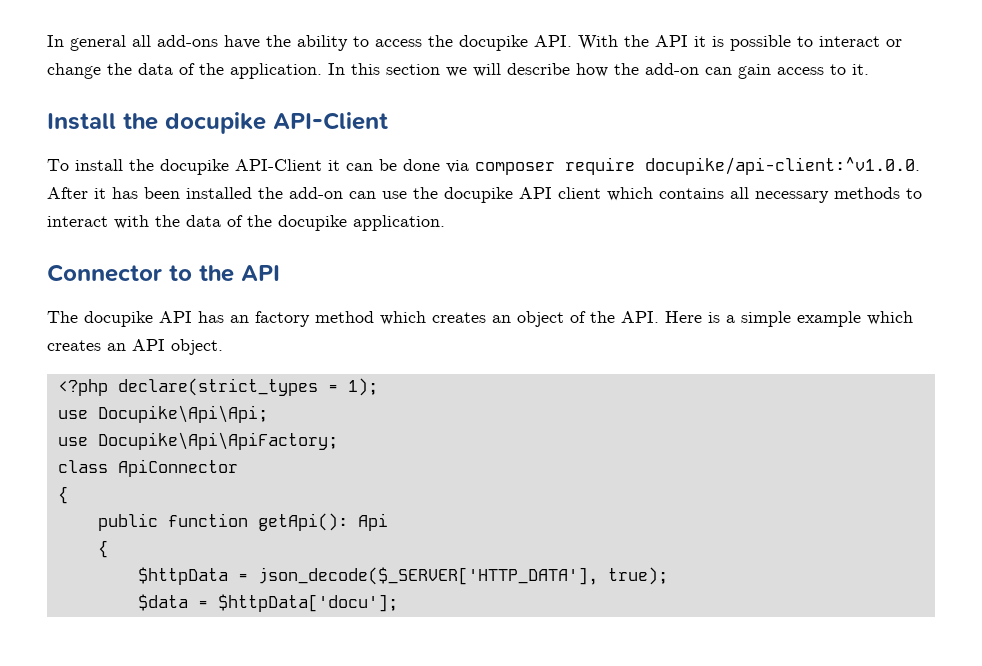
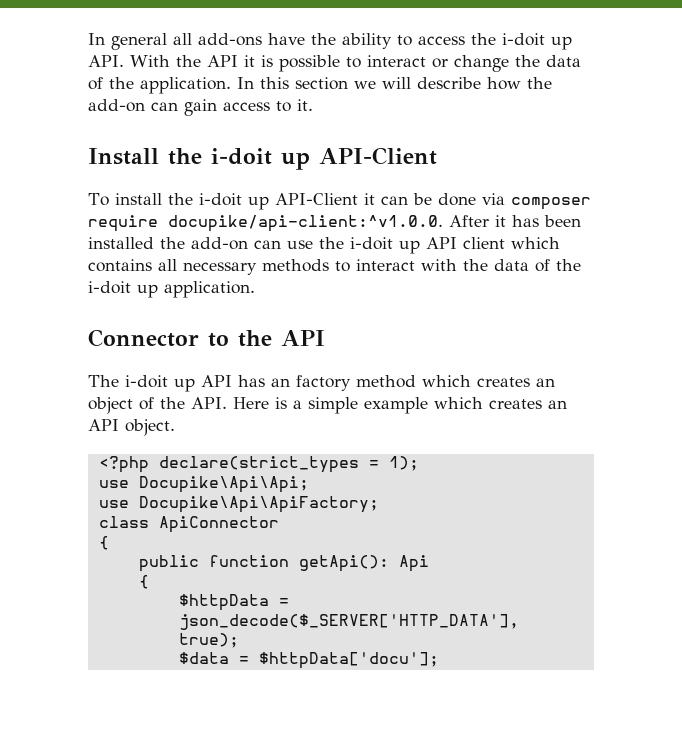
- In general all add-ons have the ability to access the docupike API. With the API it is possible to interact or change the data of the application.
+ In general all add-ons have the ability to access the i-doit up API. With the API it is possible to interact or change the data of the application.
- Install the docupike API-Client
+ Install the i-doit up API-Client
- To install the docupike API-Client it can be done via composer require docupike/api-client:^v1.0.0. After it has been installed the add-on can use the docupike API client which contains all necessary methods to interact with the data of the docupike application.
+ To install the i-doit up API-Client it can be done via composer require docupike/api-client:^v1.0.0. After it has been installed the add-on can use the i-doit up API client which contains all necessary methods to interact with the data of the i-doit up application.
- The docupike API has an factory method which creates an object of the API. Here is a simple example which creates an API object.
+ The i-doit up API has an factory method which creates an object of the API. Here is a simple example which creates an API object.

